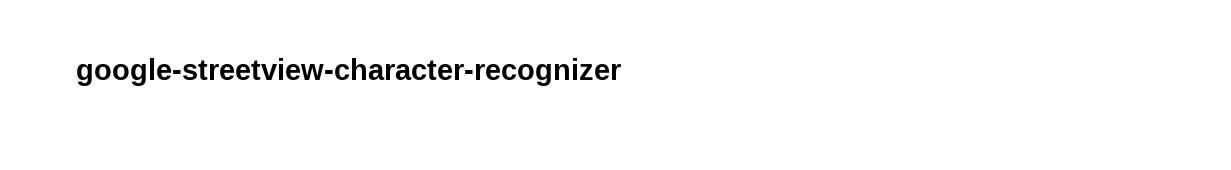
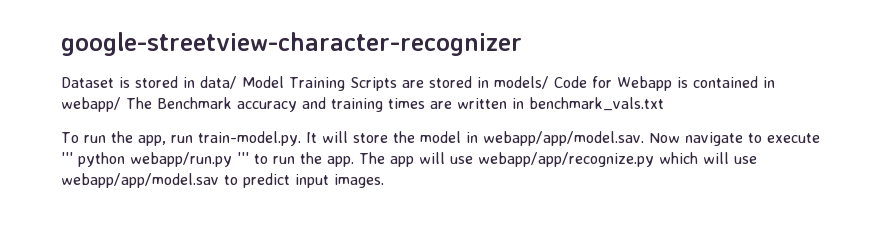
+ Dataset is stored in data/ Model Training Scripts are stored in models/ Code for Webapp is contained in webapp/ The Benchmark accuracy and training times are written in benchmark_vals.txt
+ To run the app, run train-model.py. It will store the model in webapp/app/model.sav. Now navigate to execute ''' python webapp/run.py ''' to run the app. The app will use webapp/app/recognize.py which will use webapp/app/model.sav to predict input images.

